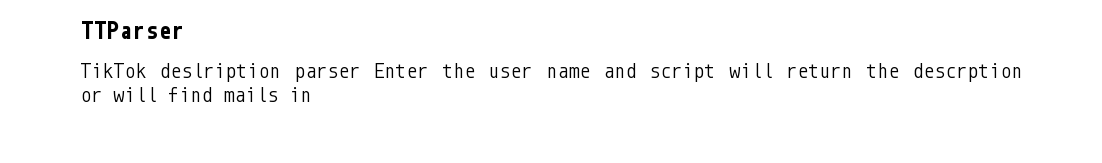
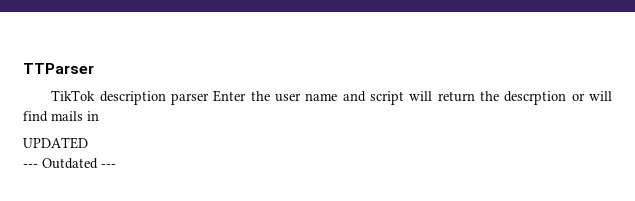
- TikTok deslription parser Enter the user name and script will return the descrption or will find mails in
+ TikTok description parser Enter the user name and script will return the descrption or will find mails in
+ UPDATED
+ --- Outdated ---

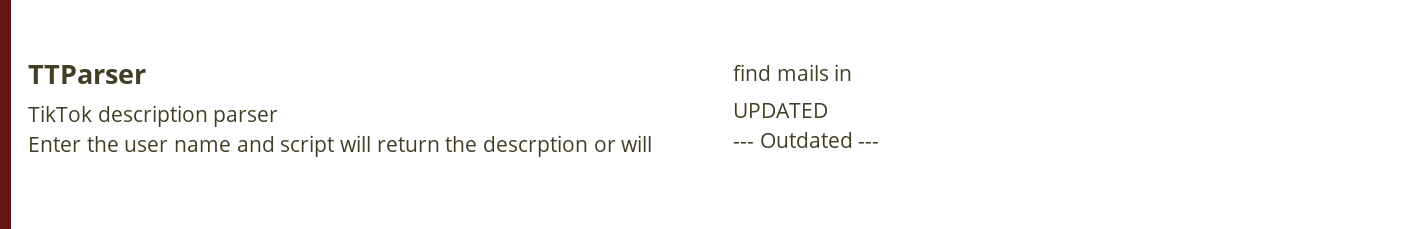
- TikTok description parser Enter the user name and script will return the descrption or will find mails in
+ TikTok description parser
+ Enter the user name and script will return the descrption or will find mails in

